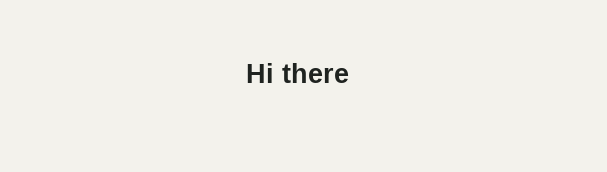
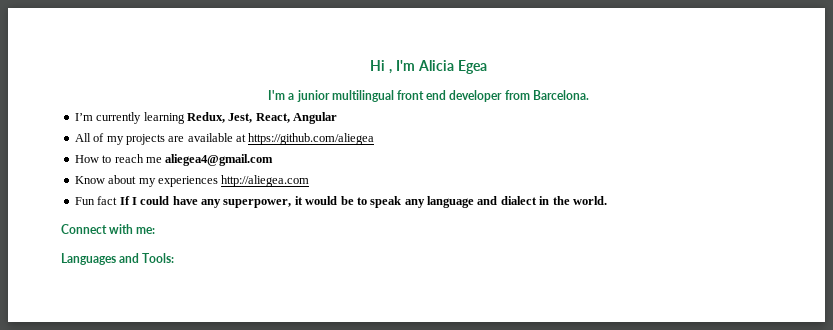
- Hi there
+ Hi , I'm Alicia Egea
+ I'm a junior multilingual front end developer from Barcelona.
+ I’m currently learning Redux, Jest, React, Angular
+ All of my projects are available at https://github.com/aliegea
+ How to reach me aliegea4@gmail.com
+ Know about my experiences http://aliegea.com
+ Fun fact If I could have any superpower, it would be to speak any language and dialect in the world.
+ Connect with me:
+ Languages and Tools:

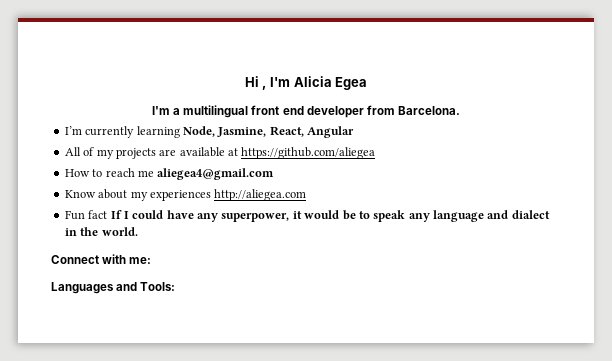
- I'm a junior multilingual front end developer from Barcelona.
+ I'm a multilingual front end developer from Barcelona.
- I’m currently learning Redux, Jest, React, Angular
+ I’m currently learning Node, Jasmine, React, Angular

